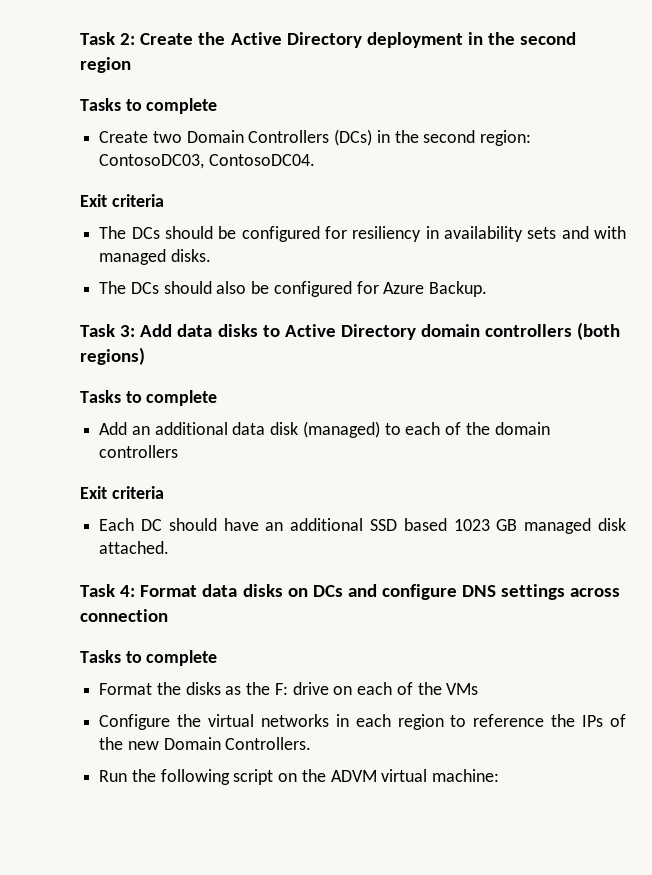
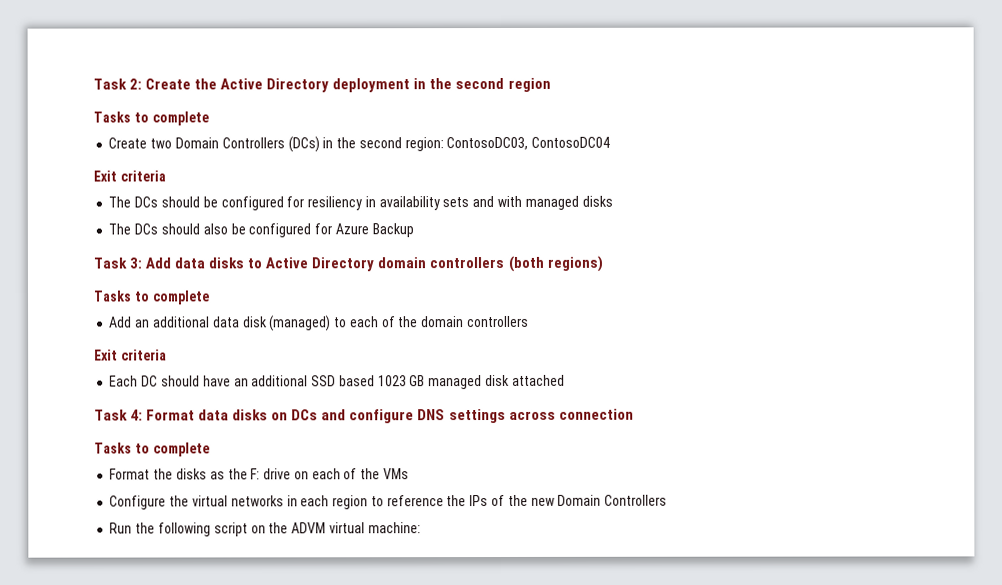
- Create two Domain Controllers (DCs) in the second region: ContosoDC03, ContosoDC04.
+ Create two Domain Controllers (DCs) in the second region: ContosoDC03, ContosoDC04
- The DCs should be configured for resiliency in availability sets and with managed disks.
+ The DCs should be configured for resiliency in availability sets and with managed disks
- The DCs should also be configured for Azure Backup.
+ The DCs should also be configured for Azure Backup
- Each DC should have an additional SSD based 1023 GB managed disk attached.
+ Each DC should have an additional SSD based 1023 GB managed disk attached
- Configure the virtual networks in each region to reference the IPs of the new Domain Controllers.
+ Configure the virtual networks in each region to reference the IPs of the new Domain Controllers

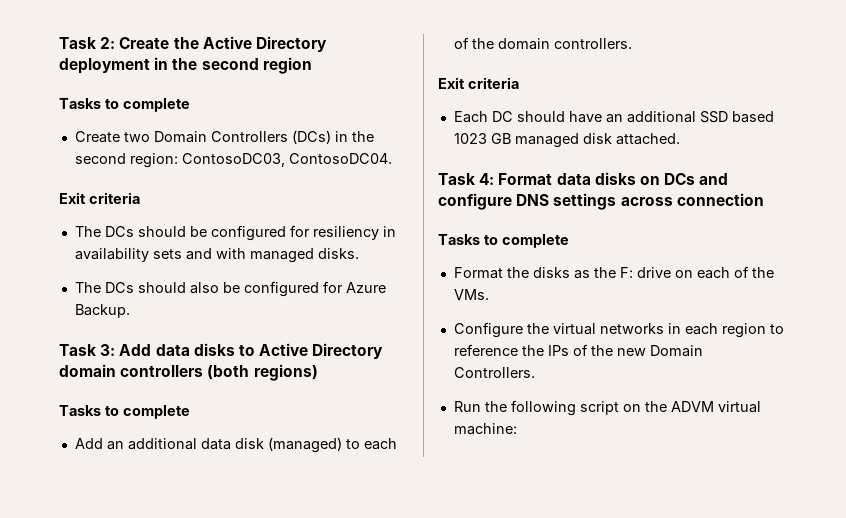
- Create two Domain Controllers (DCs) in the second region: ContosoDC03, ContosoDC04
+ Create two Domain Controllers (DCs) in the second region: ContosoDC03, ContosoDC04.
- The DCs should be configured for resiliency in availability sets and with managed disks
+ The DCs should be configured for resiliency in availability sets and with managed disks.
- The DCs should also be configured for Azure Backup
+ The DCs should also be configured for Azure Backup.
- Add an additional data disk (managed) to each of the domain controllers
+ Add an additional data disk (managed) to each of the domain controllers.
- Each DC should have an additional SSD based 1023 GB managed disk attached
+ Each DC should have an additional SSD based 1023 GB managed disk attached.
- Format the disks as the F: drive on each of the VMs
+ Format the disks as the F: drive on each of the VMs.
- Configure the virtual networks in each region to reference the IPs of the new Domain Controllers
+ Configure the virtual networks in each region to reference the IPs of the new Domain Controllers.

